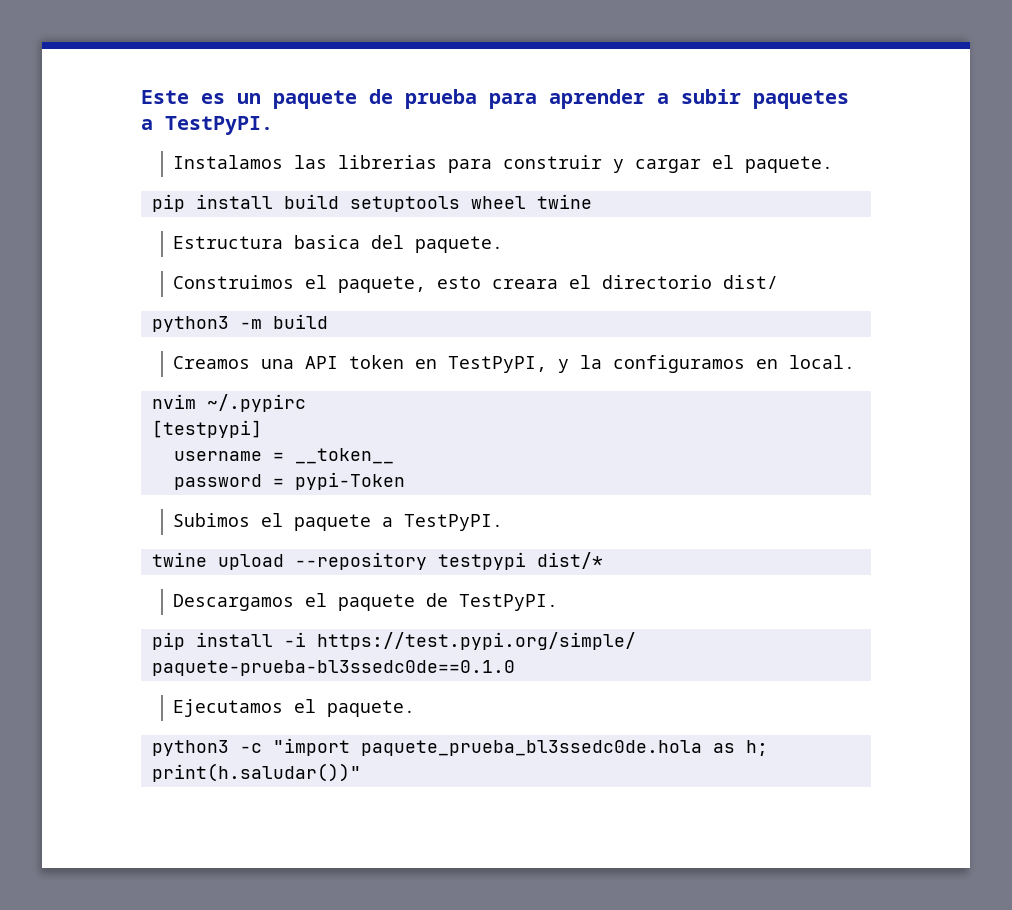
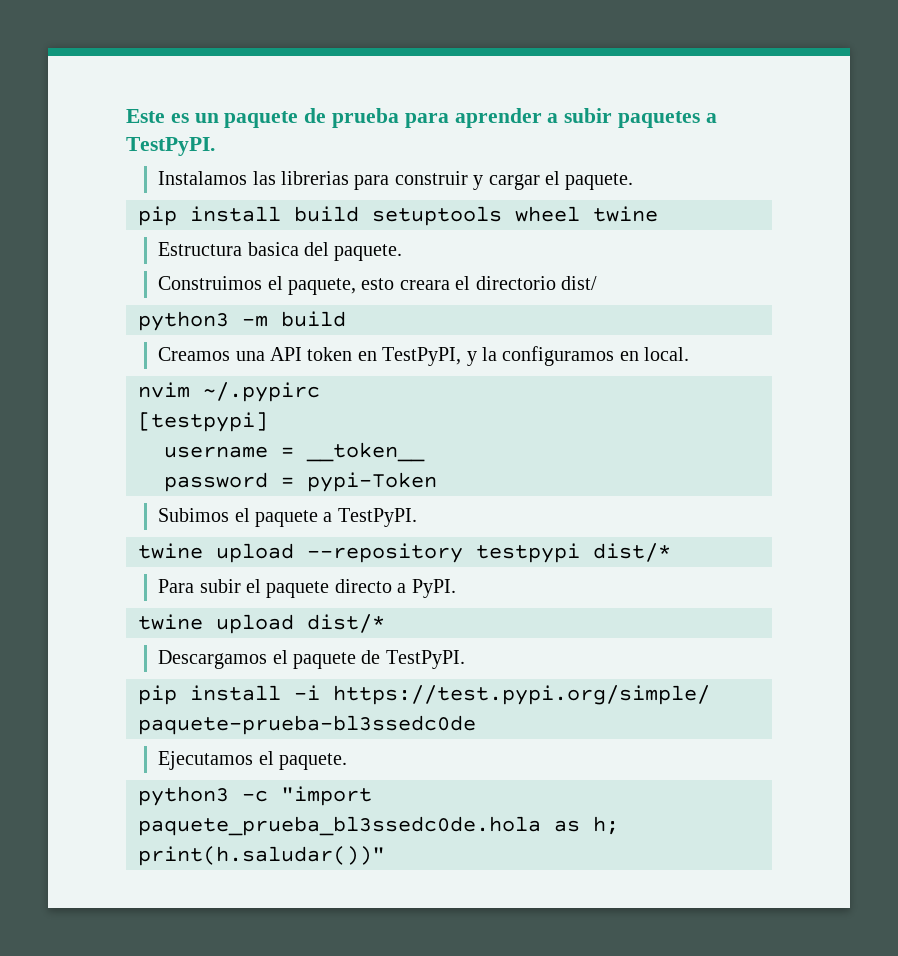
+ Para subir el paquete directo a PyPI.
+ twine upload dist/*
- pip install -i https://test.pypi.org/simple/ paquete-prueba-bl3ssedc0de==0.1.0
+ pip install -i https://test.pypi.org/simple/ paquete-prueba-bl3ssedc0de

